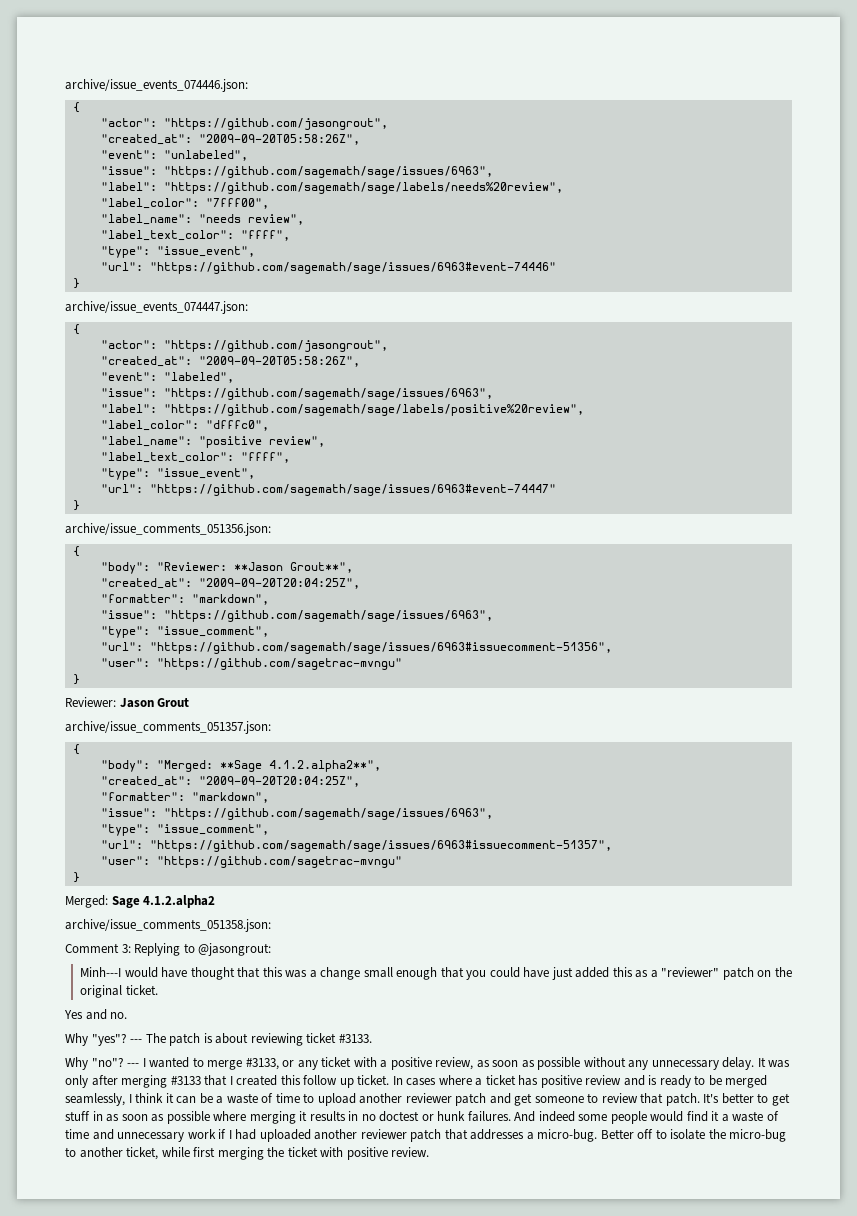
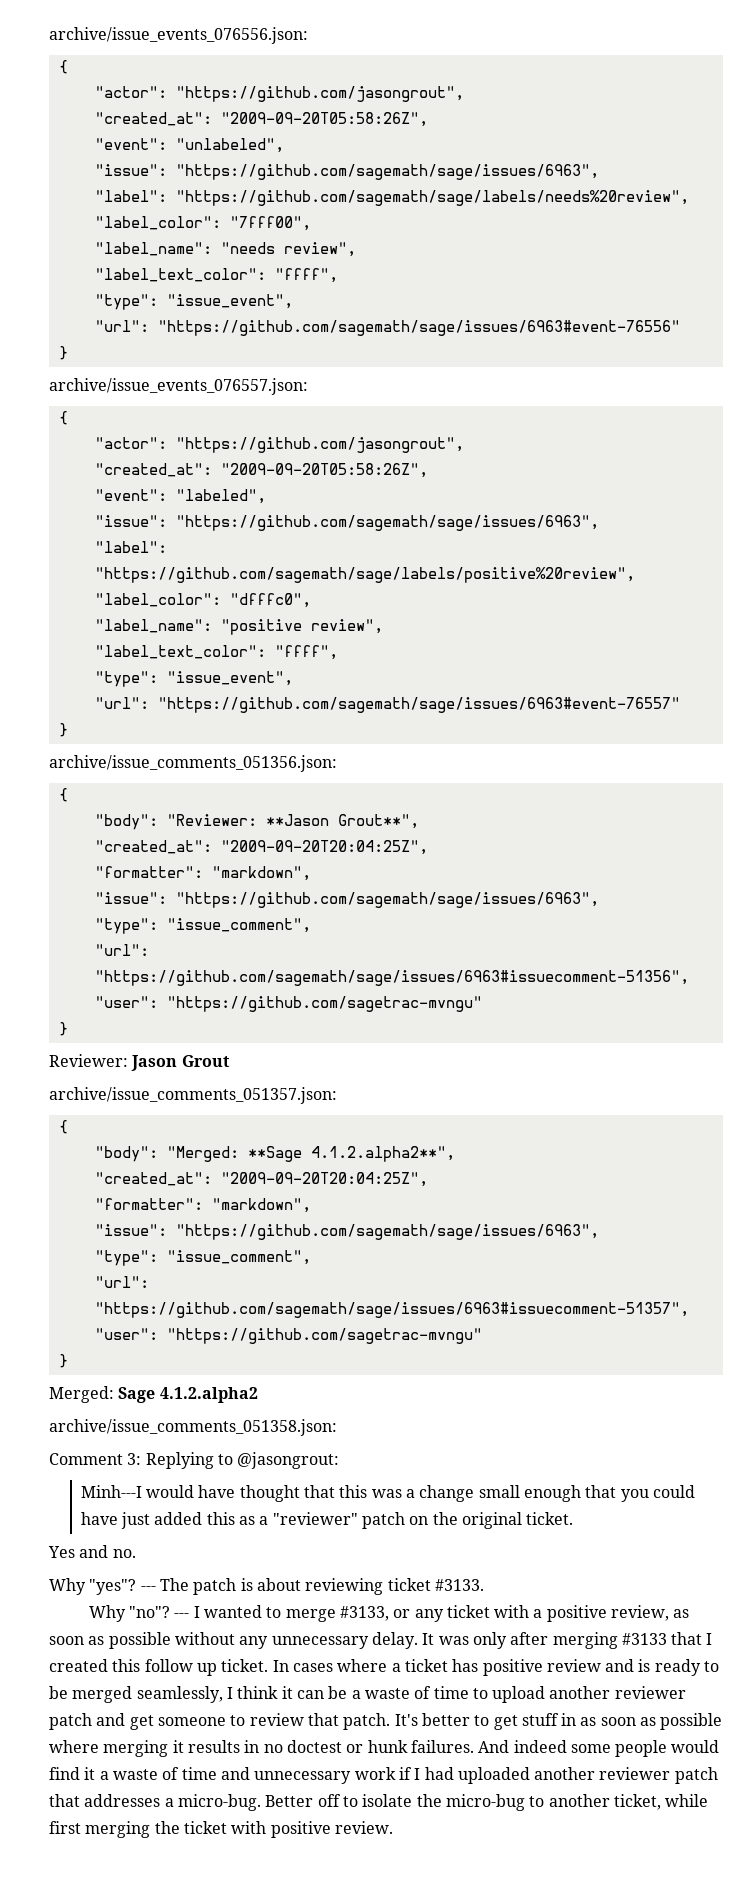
- archive/issue_events_074446.json:
+ archive/issue_events_076556.json:
- "url": "https://github.com/sagemath/sage/issues/6963#event-74446"
+ "url": "https://github.com/sagemath/sage/issues/6963#event-76556"
  }
- archive/issue_events_074447.json:
+ archive/issue_events_076557.json:
- "url": "https://github.com/sagemath/sage/issues/6963#event-74447"
+ "url": "https://github.com/sagemath/sage/issues/6963#event-76557"

